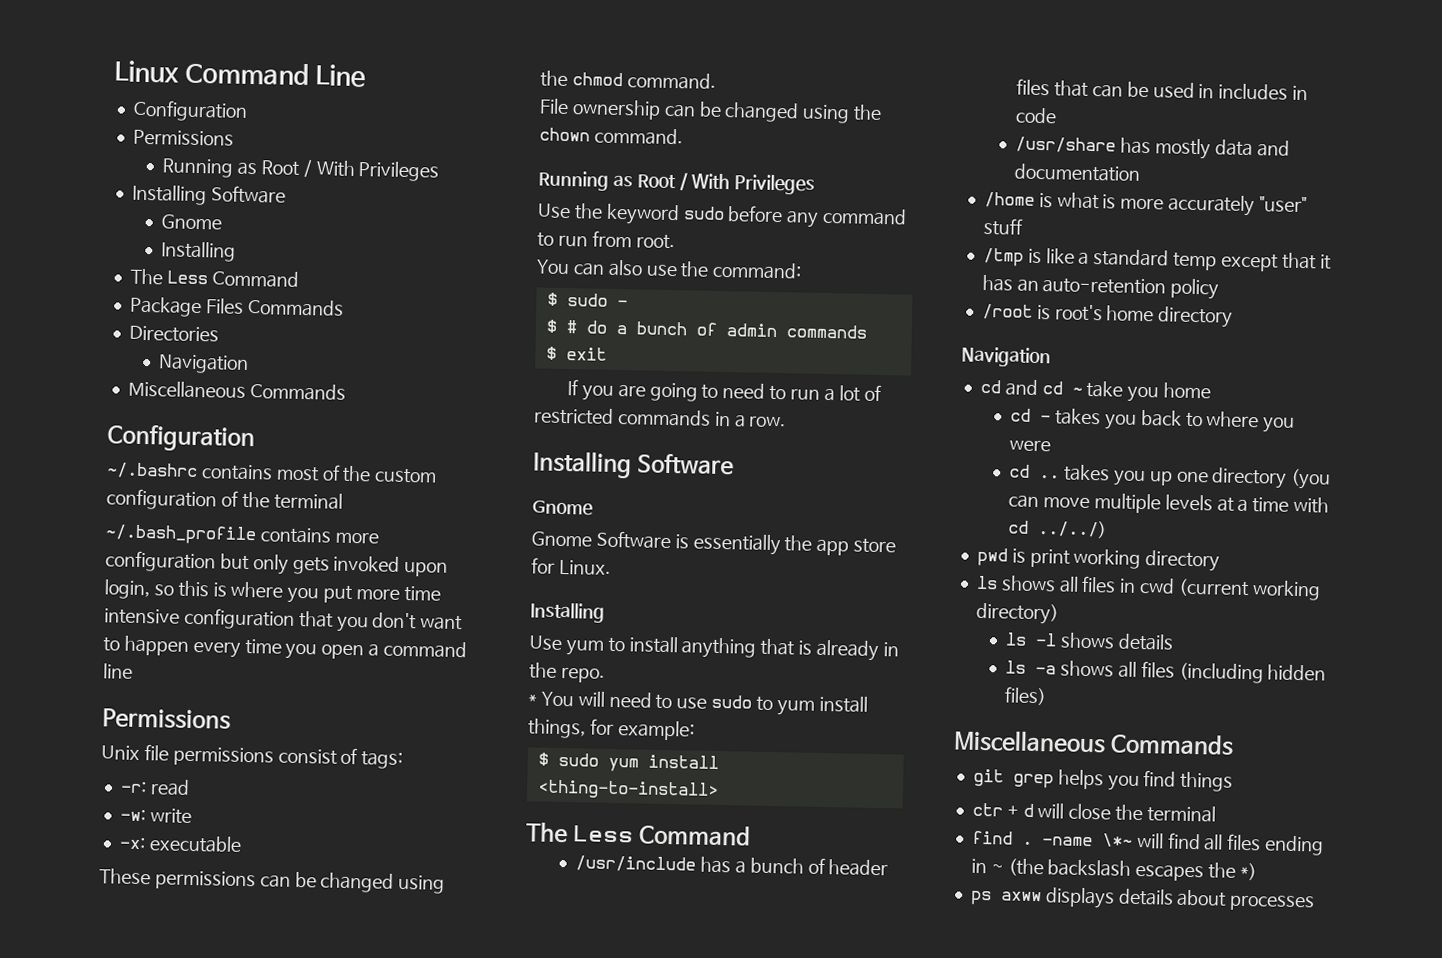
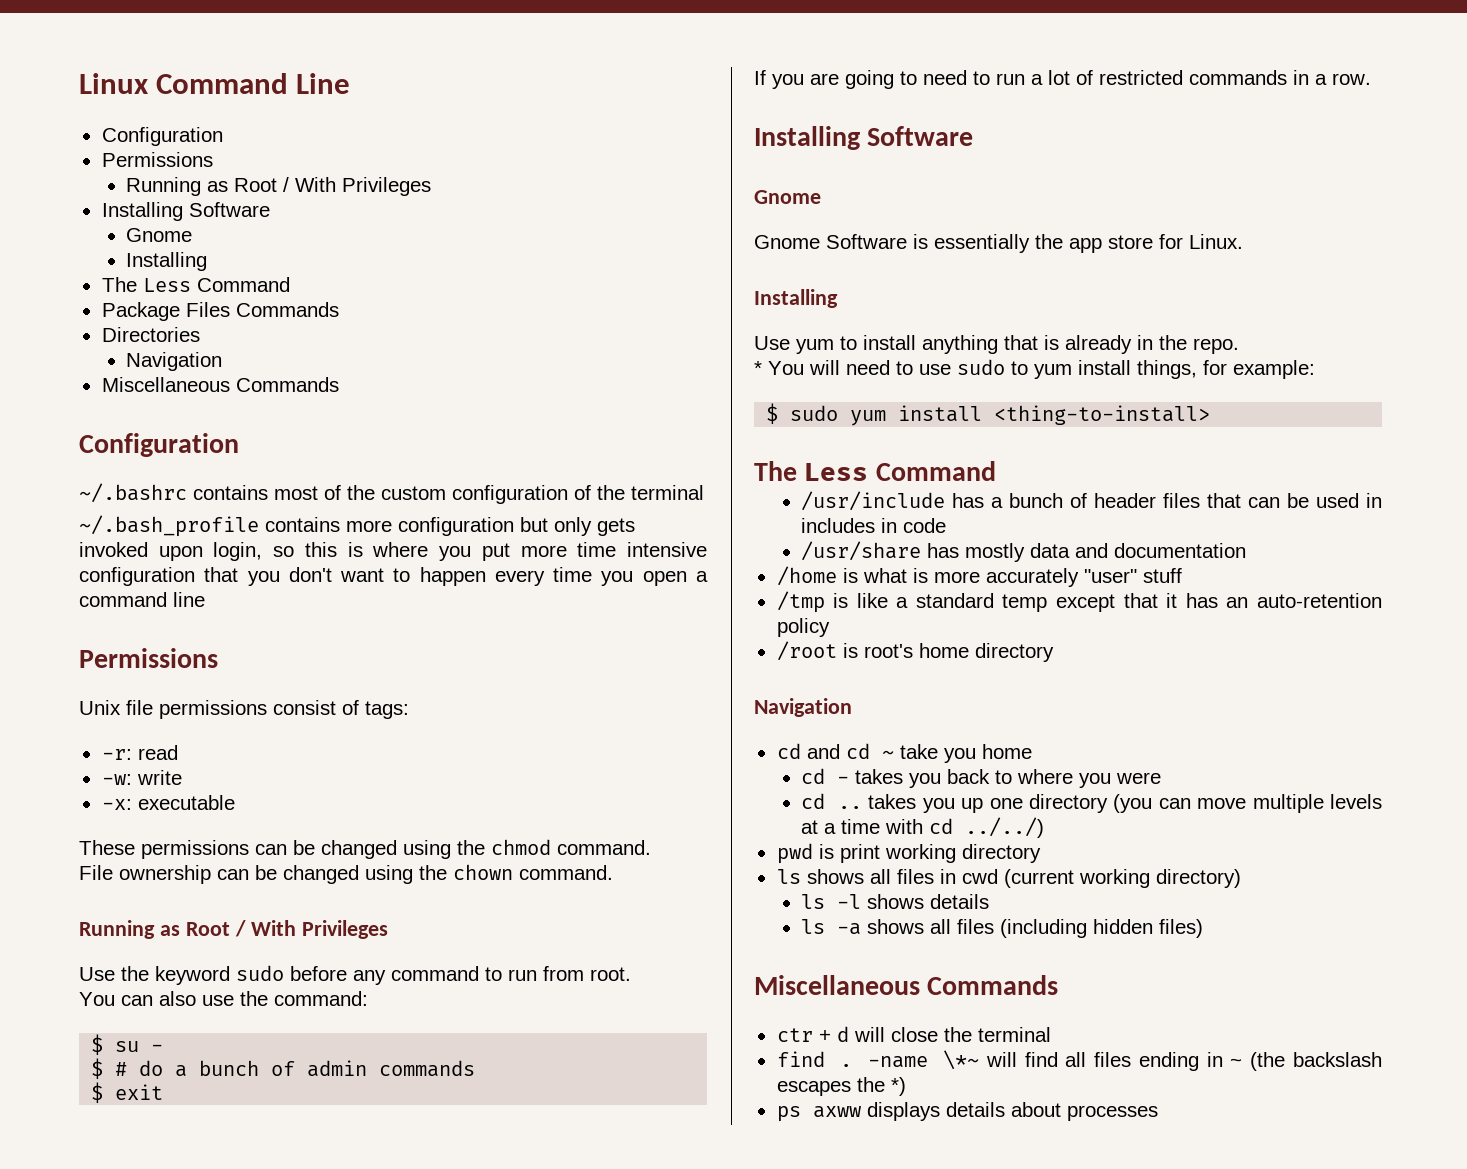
- $ sudo -
+ $ su -
- git grep helps you find things

